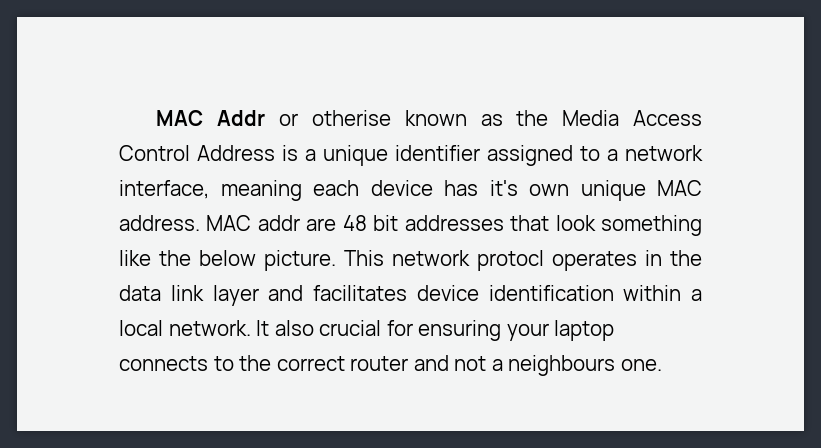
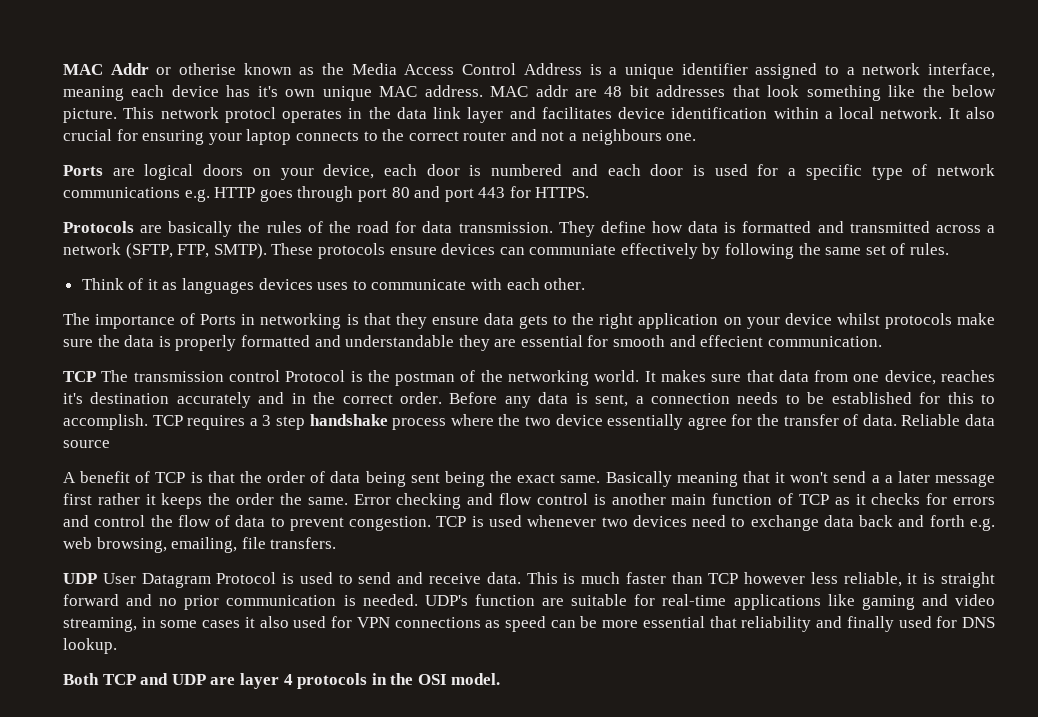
+ Ports are logical doors on your device, each door is numbered and each door is used for a specific type of network communications e.g. HTTP goes through port 80 and port 443 for HTTPS.
+ Protocols are basically the rules of the road for data transmission. They define how data is formatted and transmitted across a network (SFTP, FTP, SMTP). These protocols ensure devices can communiate effectively by following the same set of rules.
+ Think of it as languages devices uses to communicate with each other.
+ The importance of Ports in networking is that they ensure data gets to the right application on your device whilst protocols make sure the data is properly formatted and understandable they are essential for smooth and effecient communication.
+ TCP The transmission control Protocol is the postman of the networking world. It makes sure that data from one device, reaches it's destination accurately and in the correct order. Before any data is sent, a connection needs to be established for this to accomplish. TCP requires a 3 step handshake process where the two device essentially agree for the transfer of data. Reliable data source
+ A benefit of TCP is that the order of data being sent being the exact same. Basically meaning that it won't send a a later message first rather it keeps the order the same. Error checking and flow control is another main function of TCP as it checks for errors and control the flow of data to prevent congestion. TCP is used whenever two devices need to exchange data back and forth e.g. web browsing, emailing, file transfers.
+ UDP User Datagram Protocol is used to send and receive data. This is much faster than TCP however less reliable, it is straight forward and no prior communication is needed. UDP's function are suitable for real-time applications like gaming and video streaming, in some cases it also used for VPN connections as speed can be more essential that reliability and finally used for DNS lookup.
+ Both TCP and UDP are layer 4 protocols in the OSI model.

